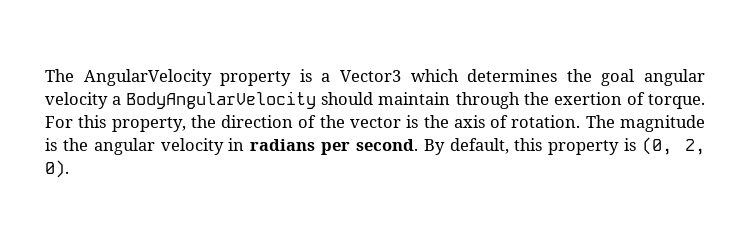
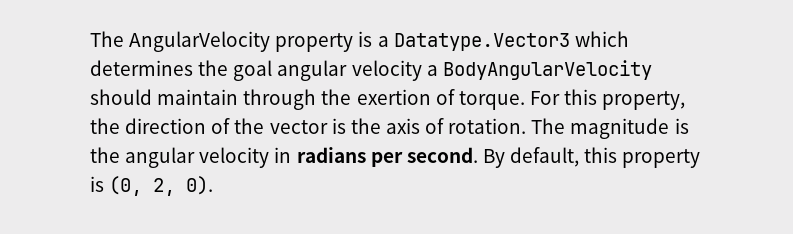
- The AngularVelocity property is a Vector3 which determines the goal angular velocity a BodyAngularVelocity should maintain through the exertion of torque.
+ The AngularVelocity property is a Datatype.Vector3 which determines the goal angular velocity a BodyAngularVelocity should maintain through the exertion of torque.

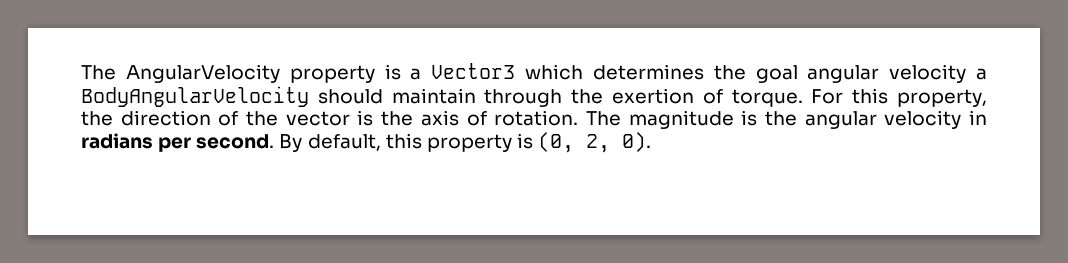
- The AngularVelocity property is a Datatype.Vector3 which determines the goal angular velocity a BodyAngularVelocity should maintain through the exertion of torque.
+ The AngularVelocity property is a Vector3 which determines the goal angular velocity a BodyAngularVelocity should maintain through the exertion of torque.

